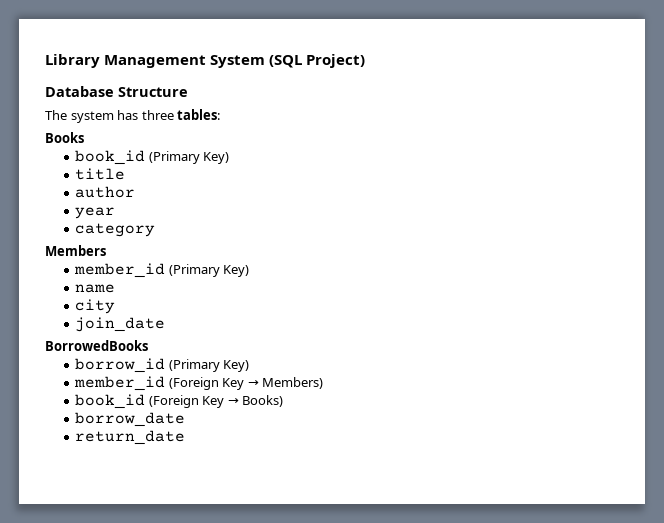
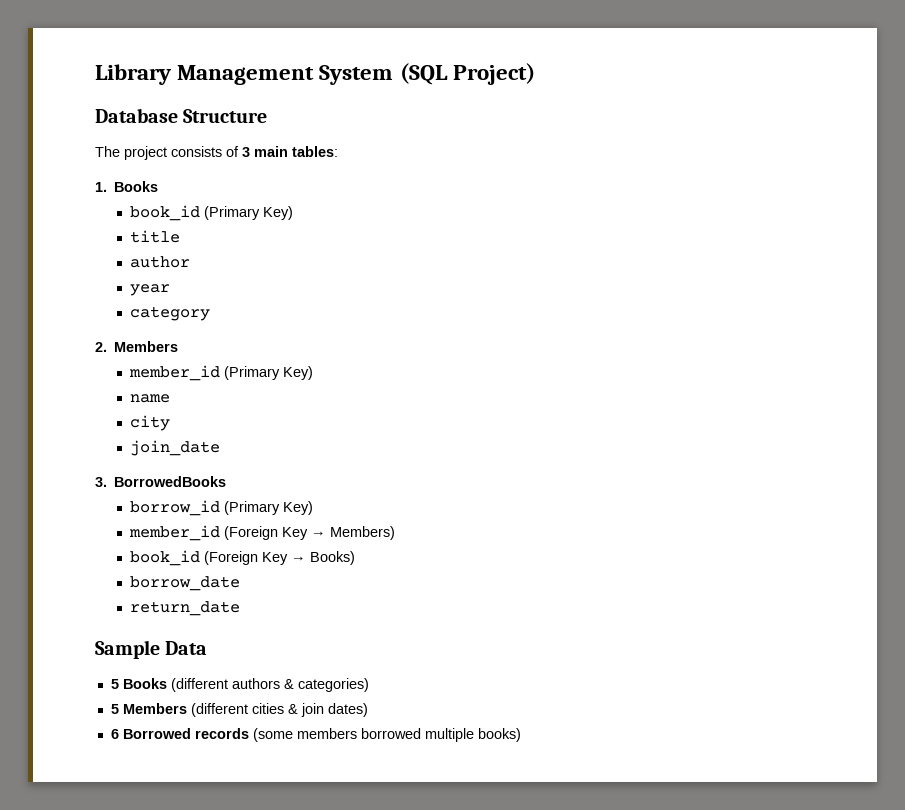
- The system has three tables:
+ The project consists of 3 main tables:
- Books
+ 1. Books
- Members
+ 2. Members
- BorrowedBooks
+ 3. BorrowedBooks
+ Sample Data
+ 5 Books (different authors & categories)
+ 5 Members (different cities & join dates)
+ 6 Borrowed records (some members borrowed multiple books)

